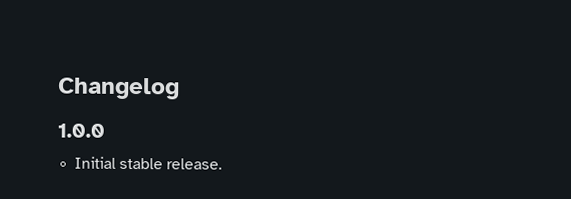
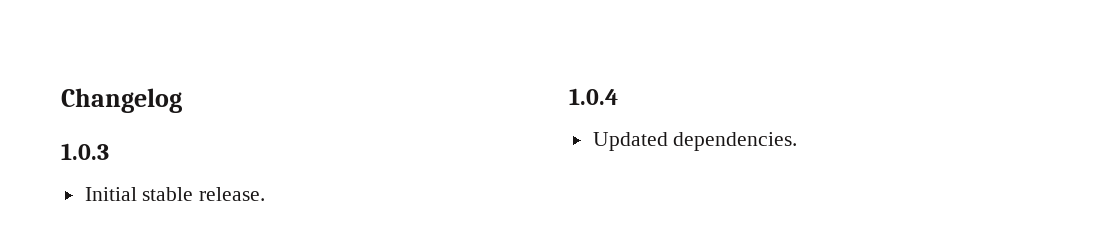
- 1.0.0
+ 1.0.3
+ 1.0.4
+ Updated dependencies.

